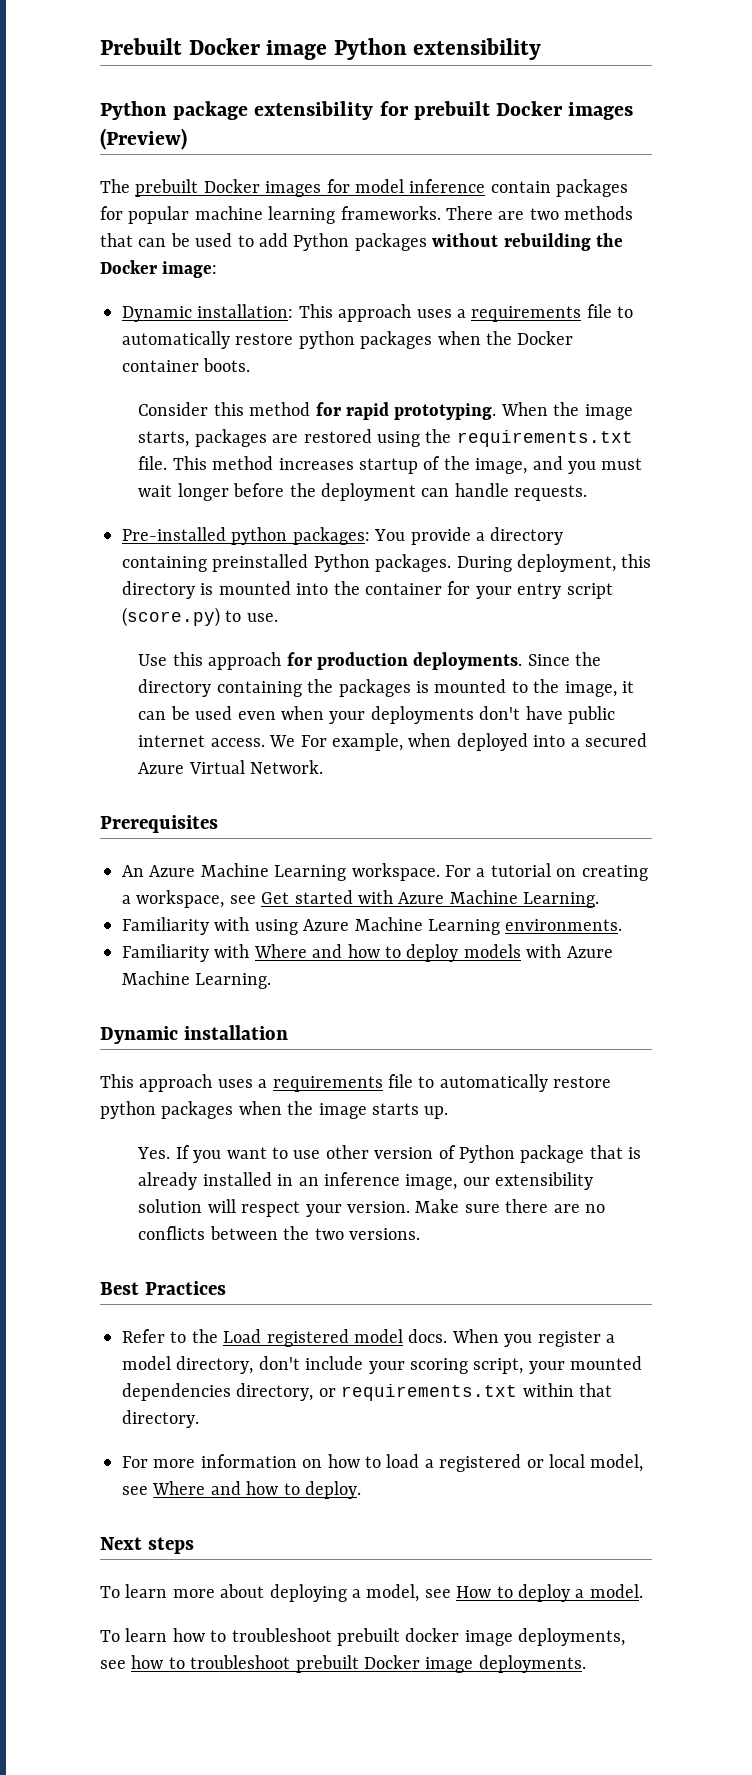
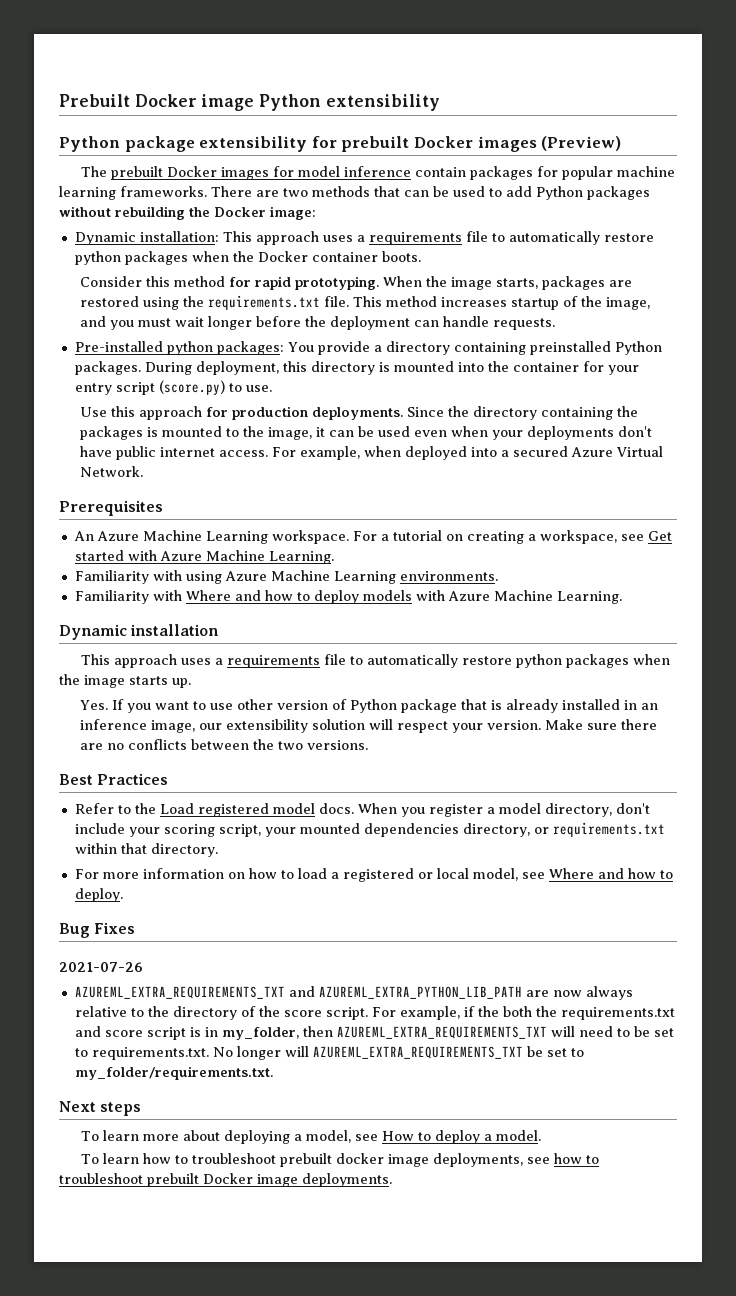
- We For example, when deployed into a secured Azure Virtual Network.
+ For example, when deployed into a secured Azure Virtual Network.
+ Bug Fixes
+ 2021-07-26
+ AZUREML_EXTRA_REQUIREMENTS_TXT and AZUREML_EXTRA_PYTHON_LIB_PATH are now always relative to the directory of the score script. For example, if the both the requirements.txt and score script is in my_folder, then AZUREML_EXTRA_REQUIREMENTS_TXT will need to be set to requirements.txt. No longer will AZUREML_EXTRA_REQUIREMENTS_TXT be set to my_folder/requirements.txt.

